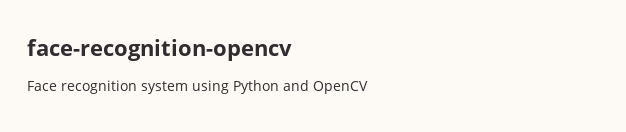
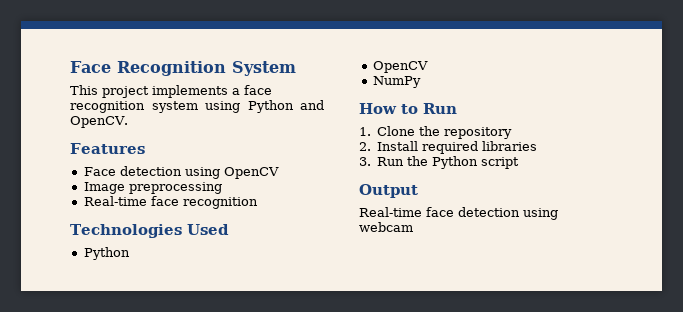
- face-recognition-opencv
- Face recognition system using Python and OpenCV
+ Face Recognition System
+ This project implements a face recognition system using Python and OpenCV.
+ Features
+ Face detection using OpenCV
+ Image preprocessing
+ Real-time face recognition
+ Technologies Used
+ Python
+ OpenCV
+ NumPy
+ How to Run
+ 1. Clone the repository
+ 2. Install required libraries
+ 3. Run the Python script
+ Output
+ Real-time face detection using webcam

